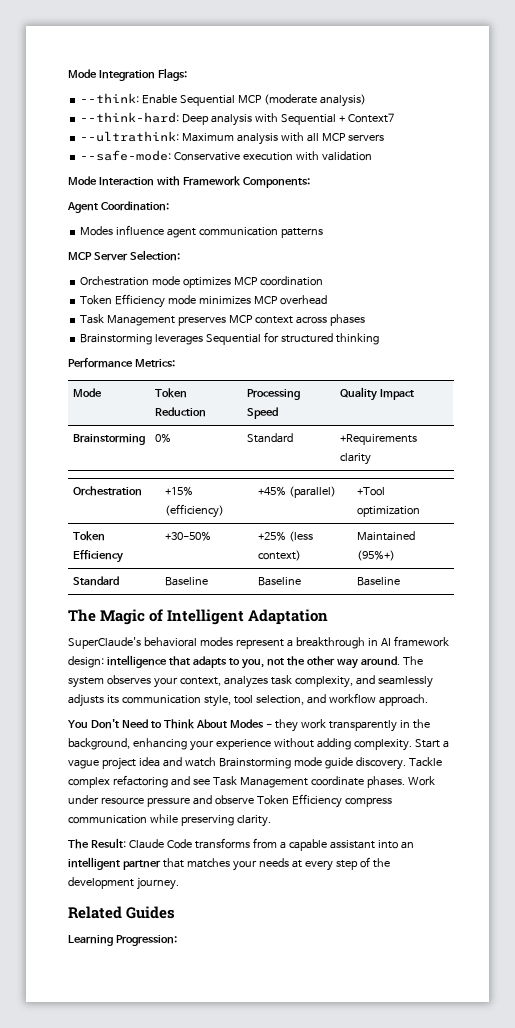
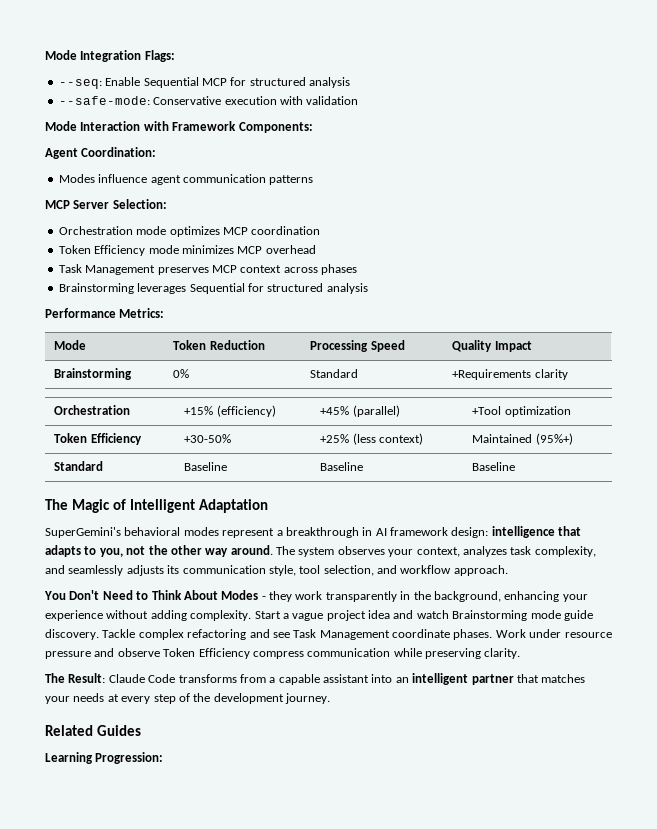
- --think: Enable Sequential MCP (moderate analysis)
- --think-hard: Deep analysis with Sequential + Context7
- --ultrathink: Maximum analysis with all MCP servers
+ --seq: Enable Sequential MCP for structured analysis
- Brainstorming leverages Sequential for structured thinking
+ Brainstorming leverages Sequential for structured analysis
- SuperClaude's behavioral modes represent a breakthrough in AI framework design: intelligence that adapts to you, not the other way around.
+ SuperGemini's behavioral modes represent a breakthrough in AI framework design: intelligence that adapts to you, not the other way around.

